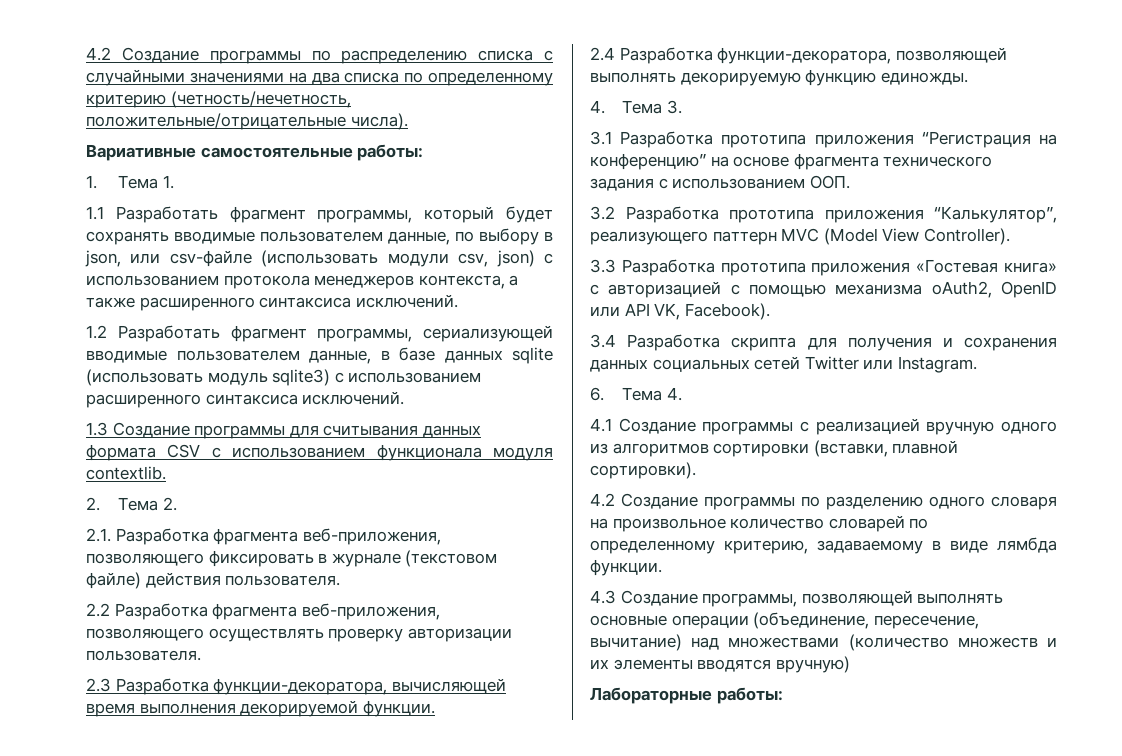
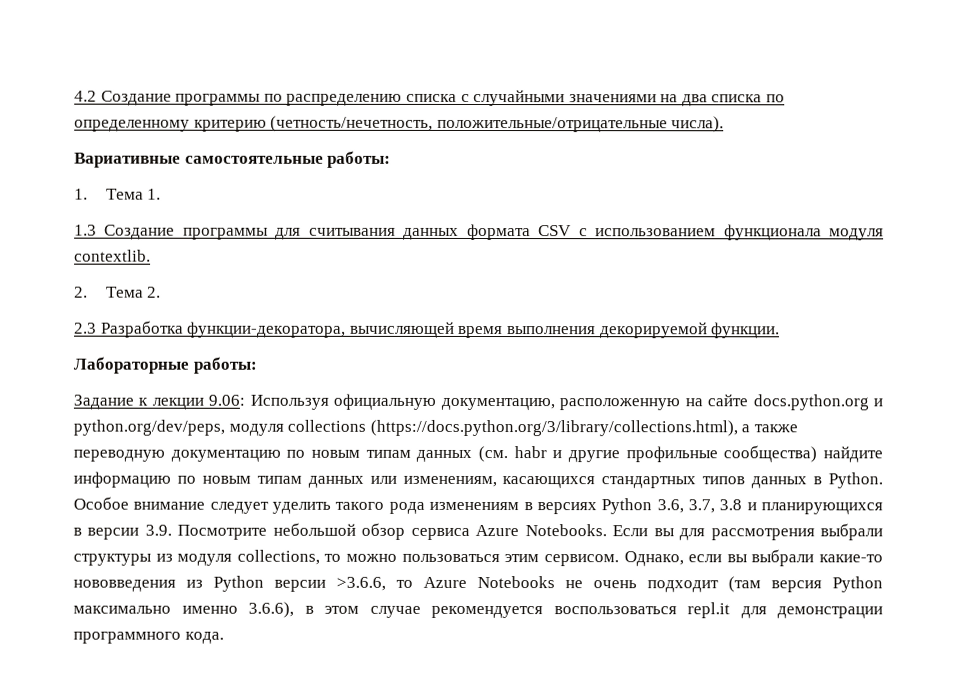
- 1.1 Разработать фрагмент программы, который будет сохранять вводимые пользователем данные, по выбору в json, или csv-файле (использовать модули csv, json) с использованием протокола менеджеров контекста, а также расширенного синтаксиса исключений.
- 1.2 Разработать фрагмент программы, сериализующей вводимые пользователем данные, в базе данных sqlite (использовать модуль sqlite3) с использованием расширенного синтаксиса исключений.
- 2.1. Разработка фрагмента веб-приложения, позволяющего фиксировать в журнале (текстовом файле) действия пользователя.
- 2.2 Разработка фрагмента веб-приложения, позволяющего осуществлять проверку авторизации пользователя.
- 2.4 Разработка функции-декоратора, позволяющей выполнять декорируемую функцию единожды.
- 4. Тема 3.
- 3.1 Разработка прототипа приложения “Регистрация на конференцию” на основе фрагмента технического задания с использованием ООП.
- 3.2 Разработка прототипа приложения “Калькулятор”, реализующего паттерн MVC (Model View Controller).
- 3.3 Разработка прототипа приложения «Гостевая книга» с авторизацией с помощью механизма oAuth2, OpenID или API VK, Facebook).
- 3.4 Разработка скрипта для получения и сохранения данных социальных сетей Twitter или Instagram.
- 6. Тема 4.
- 4.1 Создание программы с реализацией вручную одного из алгоритмов сортировки (вставки, плавной сортировки).
- 4.2 Создание программы по разделению одного словаря на произвольное количество словарей по определенному критерию, задаваемому в виде лямбда функции.
- 4.3 Создание программы, позволяющей выполнять основные операции (объединение, пересечение, вычитание) над множествами (количество множеств и их элементы вводятся вручную)
  Лабораторные работы:
+ Задание к лекции 9.06: Используя официальную документацию, расположенную на сайте docs.python.org и python.org/dev/peps, модуля collections (https://docs.python.org/3/library/collections.html), а также переводную документацию по новым типам данных (см. habr и другие профильные сообщества) найдите информацию по новым типам данных или изменениям, касающихся стандартных типов данных в Python. Особое внимание следует уделить такого рода изменениям в версиях Python 3.6, 3.7, 3.8 и планирующихся в версии 3.9. Посмотрите небольшой обзор сервиса Azure Notebooks. Если вы для рассмотрения выбрали структуры из модуля collections, то можно пользоваться этим сервисом. Однако, если вы выбрали какие-то нововведения из Python версии >3.6.6, то Azure Notebooks не очень подходит (там версия Python максимально именно 3.6.6), в этом случае рекомендуется воспользоваться repl.it для демонстрации программного кода.

